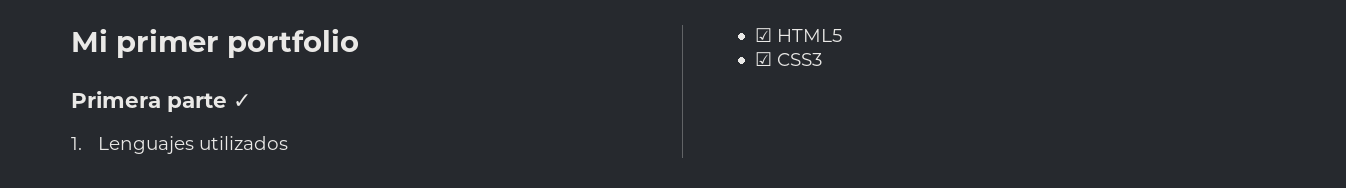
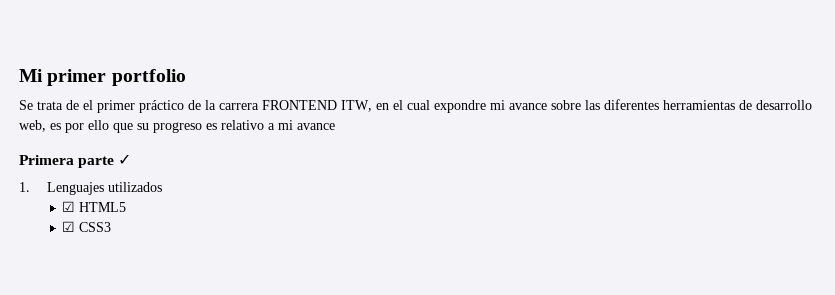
+ Se trata de el primer práctico de la carrera FRONTEND ITW, en el cual expondre mi avance sobre las diferentes herramientas de desarrollo web, es por ello que su progreso es relativo a mi avance

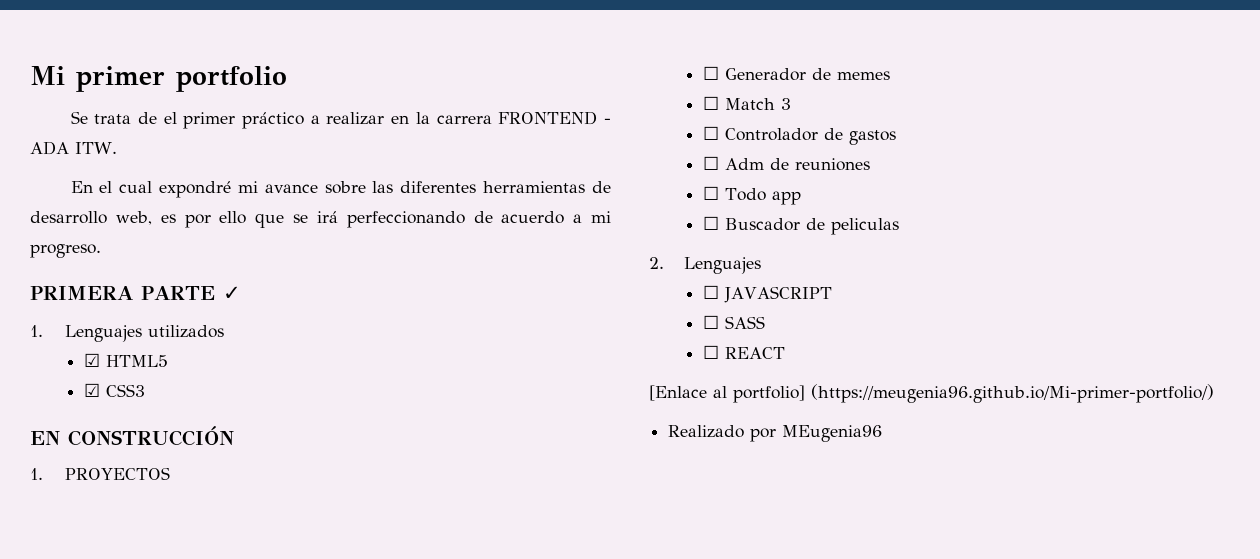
- Se trata de el primer práctico de la carrera FRONTEND ITW, en el cual expondre mi avance sobre las diferentes herramientas de desarrollo web, es por ello que su progreso es relativo a mi avance
- Primera parte ✓
+ Se trata de el primer práctico a realizar en la carrera FRONTEND - ADA ITW.
+ En el cual expondré mi avance sobre las diferentes herramientas de desarrollo web, es por ello que se irá perfeccionando de acuerdo a mi progreso.
+ PRIMERA PARTE ✓
+ EN CONSTRUCCIÓN
+ 1. PROYECTOS
+ ☐ Generador de memes
+ ☐ Match 3
+ ☐ Controlador de gastos
+ ☐ Adm de reuniones
+ ☐ Todo app
+ ☐ Buscador de peliculas
+ 2. Lenguajes
+ ☐ JAVASCRIPT
+ ☐ SASS
+ ☐ REACT
+ [Enlace al portfolio] (https://meugenia96.github.io/Mi-primer-portfolio/)
+ Realizado por MEugenia96

